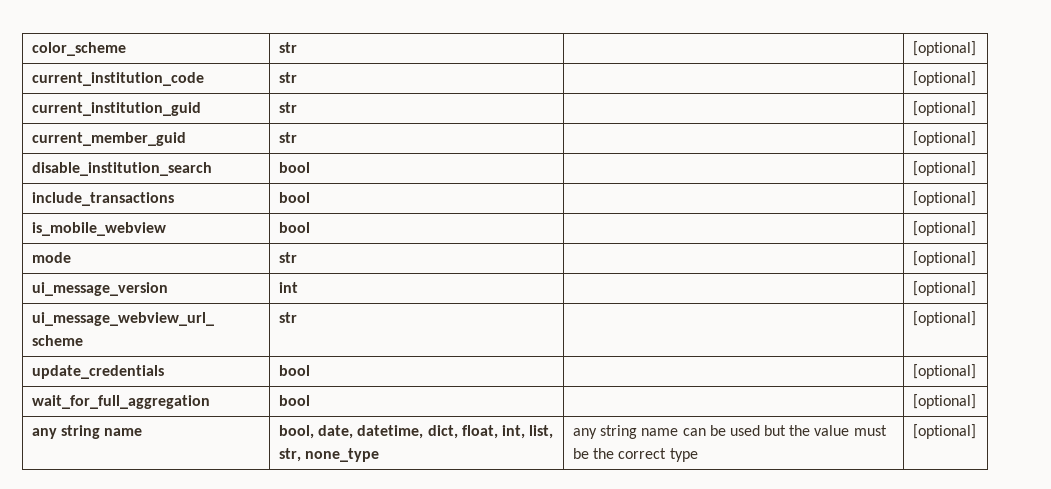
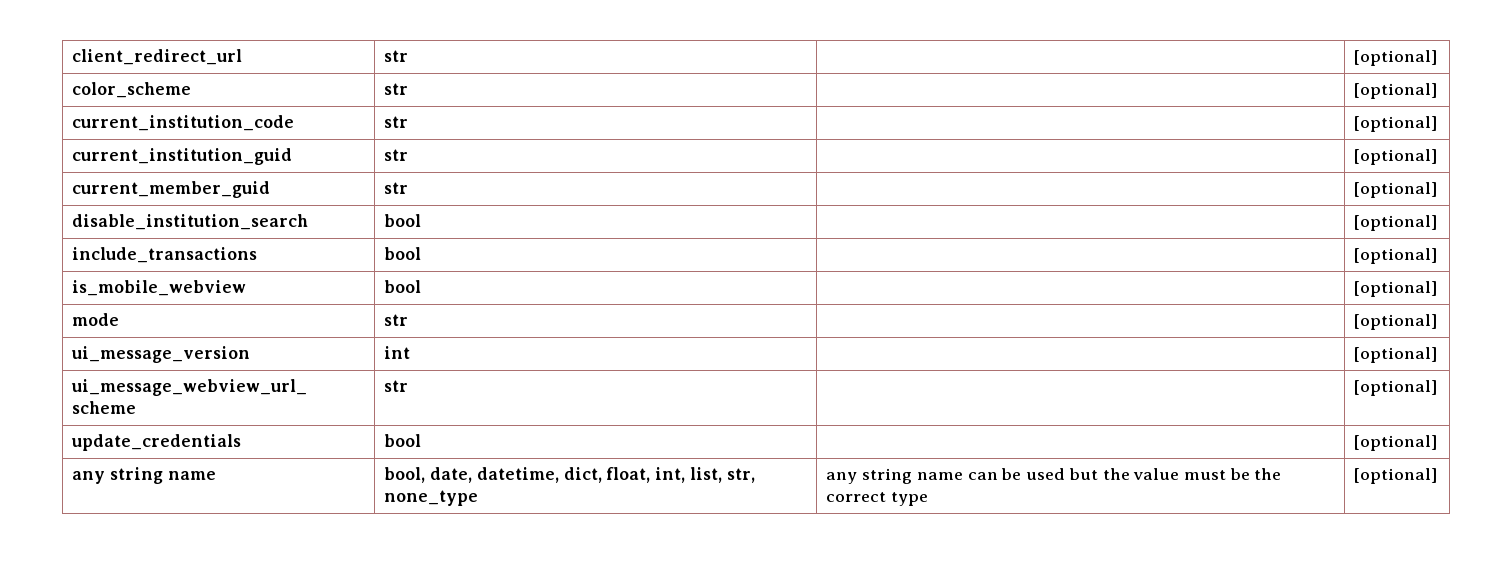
+ client_redirect_url | str | | [optional]
- wait_for_full_aggregation | bool | | [optional]

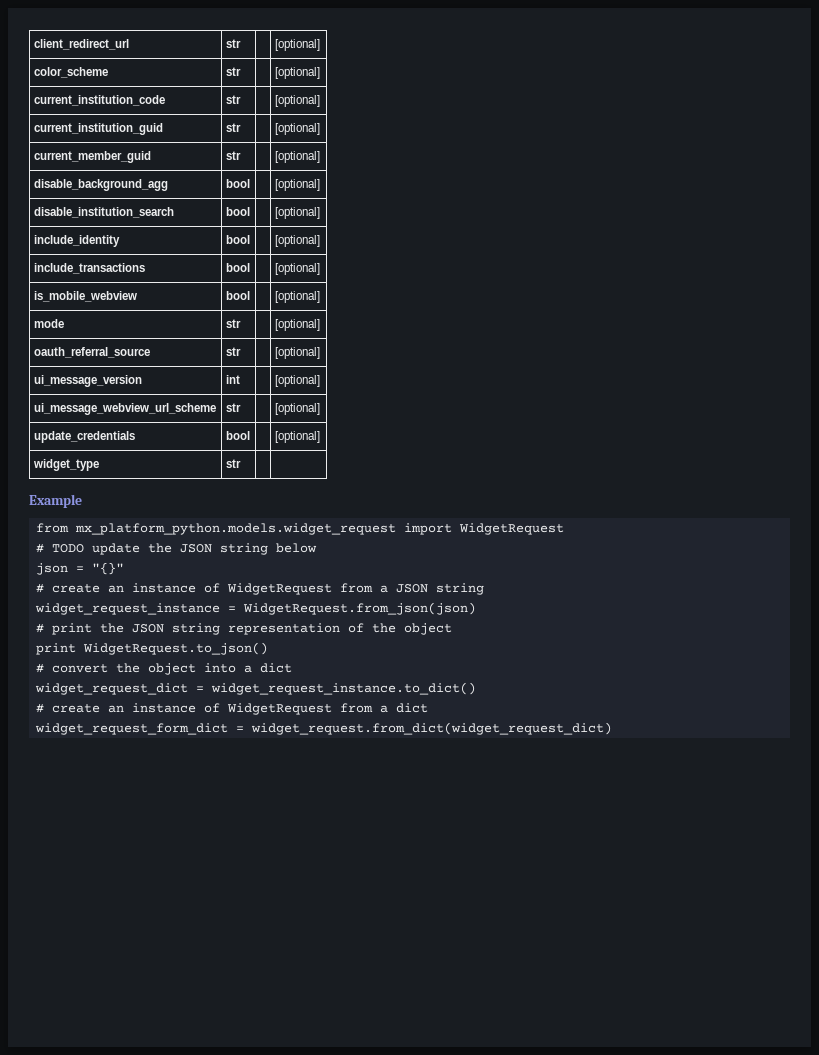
+ disable_background_agg | bool | | [optional]
+ include_identity | bool | | [optional]
+ oauth_referral_source | str | | [optional]
- any string name | bool, date, datetime, dict, float, int, list, str, none_type | any string name can be used but the value must be the correct type | [optional]
+ widget_type | str | |
+ Example
+ from mx_platform_python.models.widget_request import WidgetRequest
+ # TODO update the JSON string below
+ json = "{}"
+ # create an instance of WidgetRequest from a JSON string
+ widget_request_instance = WidgetRequest.from_json(json)
+ # print the JSON string representation of the object
+ print WidgetRequest.to_json()
+ # convert the object into a dict
+ widget_request_dict = widget_request_instance.to_dict()
+ # create an instance of WidgetRequest from a dict
+ widget_request_form_dict = widget_request.from_dict(widget_request_dict)

